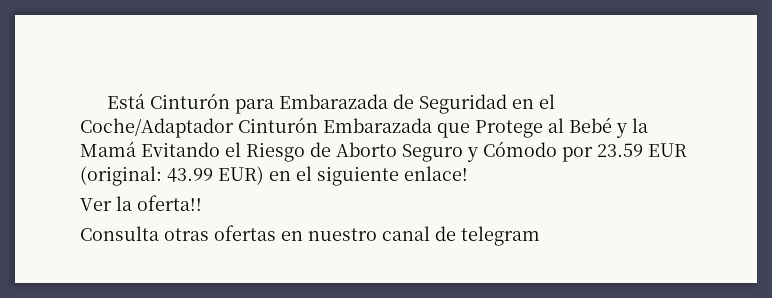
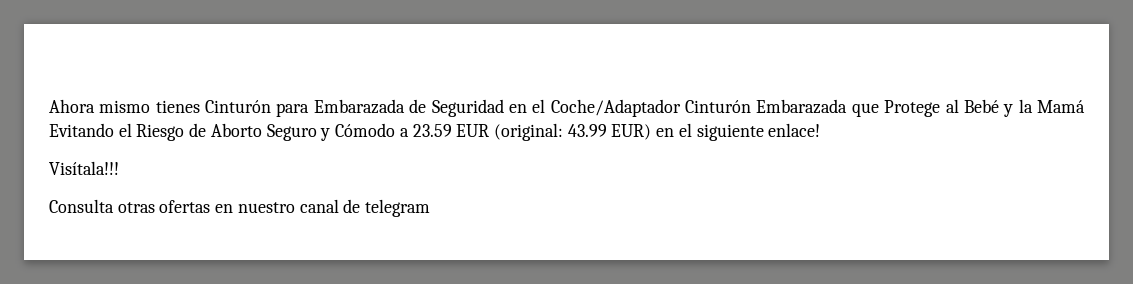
- Está Cinturón para Embarazada de Seguridad en el Coche/Adaptador Cinturón Embarazada que Protege al Bebé y la Mamá Evitando el Riesgo de Aborto Seguro y Cómodo por 23.59 EUR (original: 43.99 EUR) en el siguiente enlace!
+ Ahora mismo tienes Cinturón para Embarazada de Seguridad en el Coche/Adaptador Cinturón Embarazada que Protege al Bebé y la Mamá Evitando el Riesgo de Aborto Seguro y Cómodo a 23.59 EUR (original: 43.99 EUR) en el siguiente enlace!
- Ver la oferta!!
+ Visítala!!!

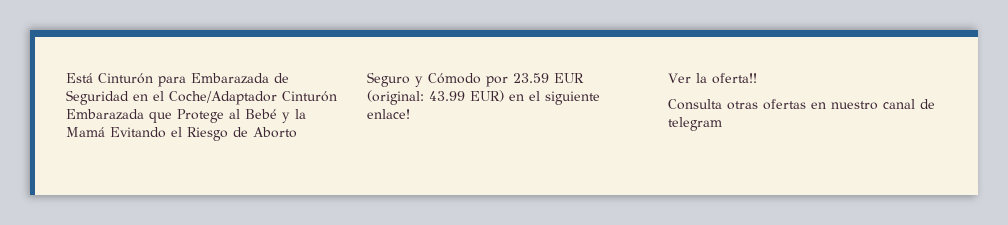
- Ahora mismo tienes Cinturón para Embarazada de Seguridad en el Coche/Adaptador Cinturón Embarazada que Protege al Bebé y la Mamá Evitando el Riesgo de Aborto Seguro y Cómodo a 23.59 EUR (original: 43.99 EUR) en el siguiente enlace!
+ Está Cinturón para Embarazada de Seguridad en el Coche/Adaptador Cinturón Embarazada que Protege al Bebé y la Mamá Evitando el Riesgo de Aborto Seguro y Cómodo por 23.59 EUR (original: 43.99 EUR) en el siguiente enlace!
- Visítala!!!
+ Ver la oferta!!

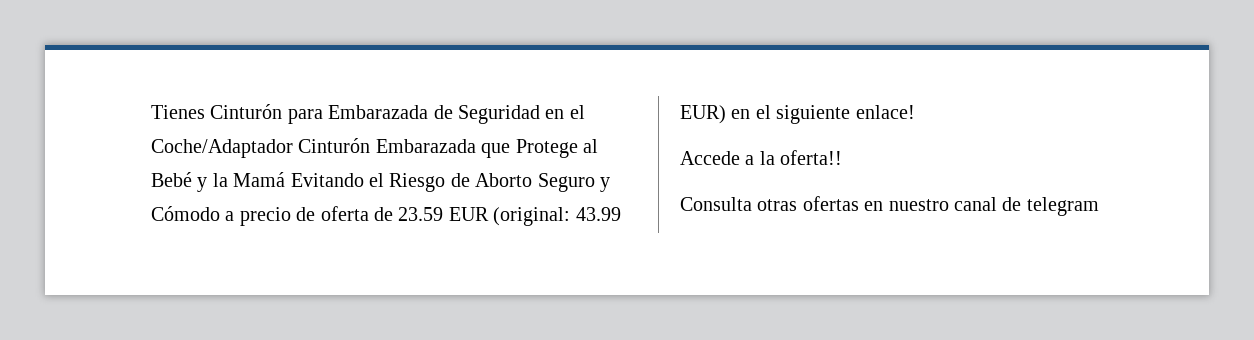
- Está Cinturón para Embarazada de Seguridad en el Coche/Adaptador Cinturón Embarazada que Protege al Bebé y la Mamá Evitando el Riesgo de Aborto Seguro y Cómodo por 23.59 EUR (original: 43.99 EUR) en el siguiente enlace!
+ Tienes Cinturón para Embarazada de Seguridad en el Coche/Adaptador Cinturón Embarazada que Protege al Bebé y la Mamá Evitando el Riesgo de Aborto Seguro y Cómodo a precio de oferta de 23.59 EUR (original: 43.99 EUR) en el siguiente enlace!
- Ver la oferta!!
+ Accede a la oferta!!

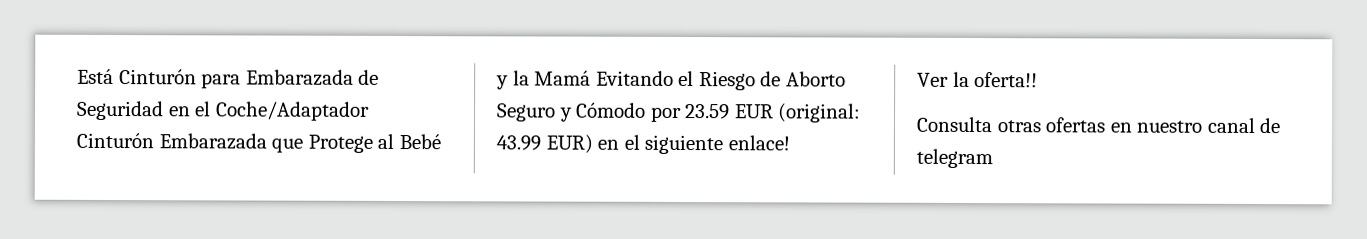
- Tienes Cinturón para Embarazada de Seguridad en el Coche/Adaptador Cinturón Embarazada que Protege al Bebé y la Mamá Evitando el Riesgo de Aborto Seguro y Cómodo a precio de oferta de 23.59 EUR (original: 43.99 EUR) en el siguiente enlace!
+ Está Cinturón para Embarazada de Seguridad en el Coche/Adaptador Cinturón Embarazada que Protege al Bebé y la Mamá Evitando el Riesgo de Aborto Seguro y Cómodo por 23.59 EUR (original: 43.99 EUR) en el siguiente enlace!
- Accede a la oferta!!
+ Ver la oferta!!

